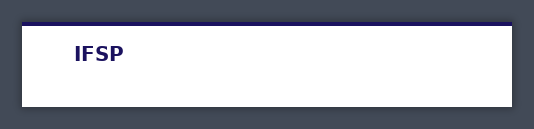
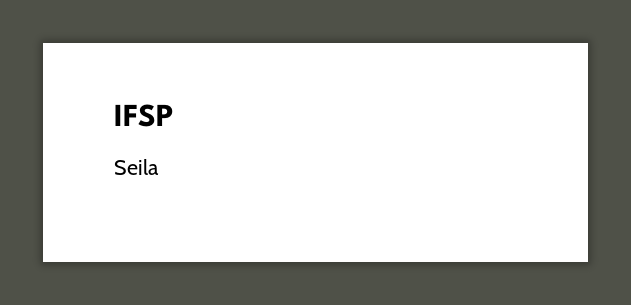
+ Seila

